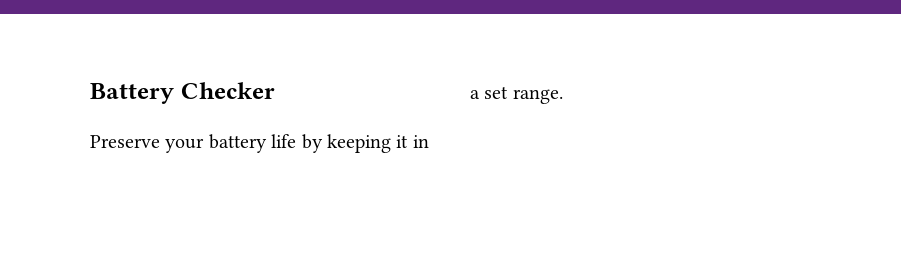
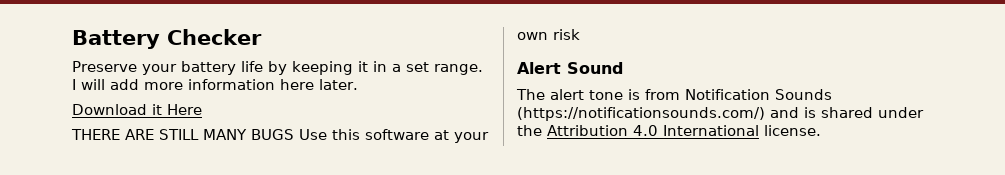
+ I will add more information here later.
+ Download it Here
+ THERE ARE STILL MANY BUGS Use this software at your own risk
+ Alert Sound
+ The alert tone is from Notification Sounds (https://notificationsounds.com/) and is shared under the Attribution 4.0 International license.

